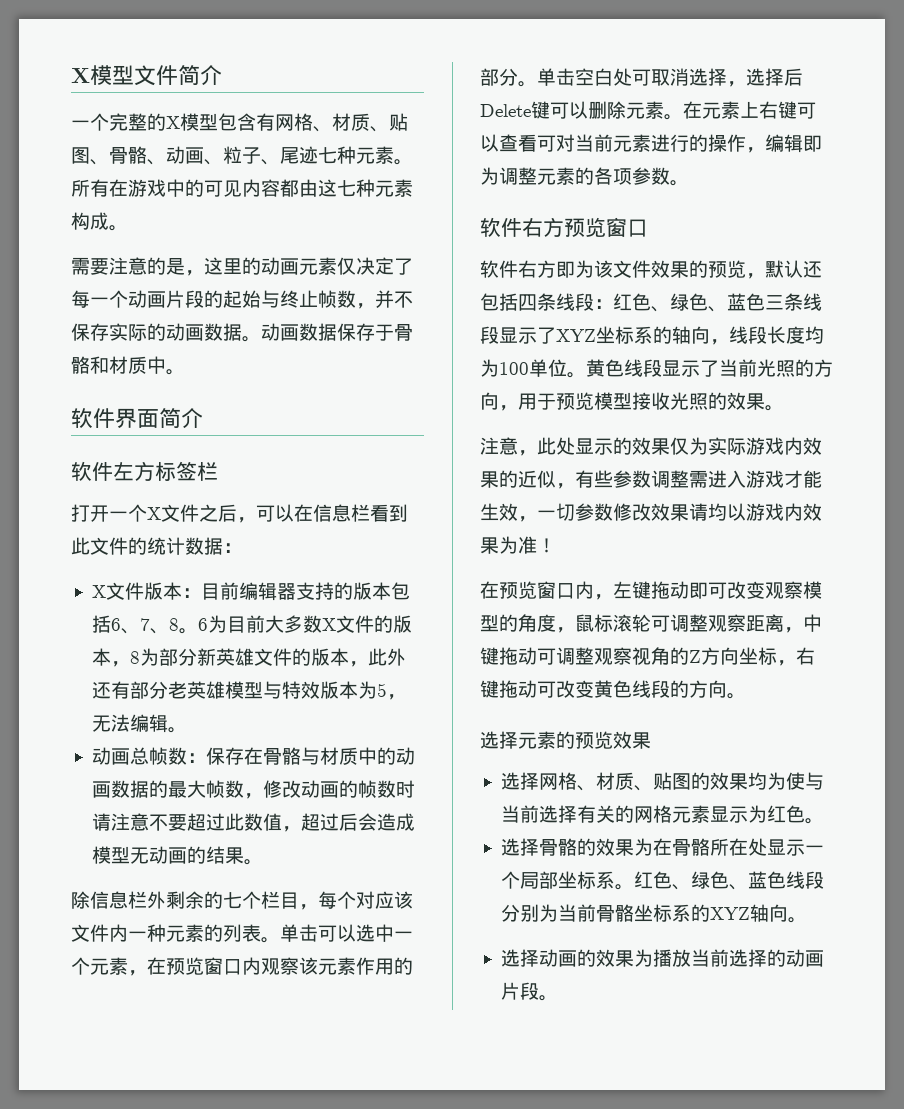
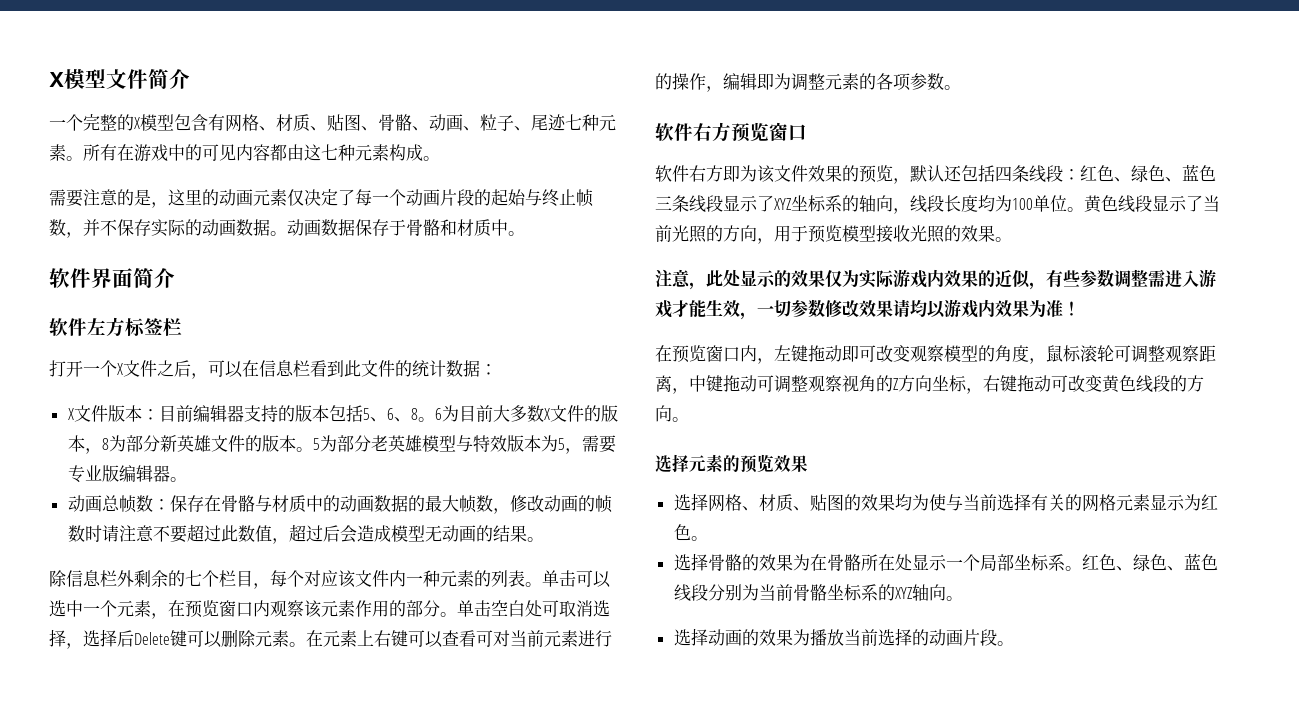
- X文件版本：目前编辑器支持的版本包括6、7、8。
+ X文件版本：目前编辑器支持的版本包括5、6、8。
- 6为目前大多数X文件的版本，8为部分新英雄文件的版本，此外还有部分老英雄模型与特效版本为5，无法编辑。
+ 6为目前大多数X文件的版本，8为部分新英雄文件的版本。5为部分老英雄模型与特效版本为5，需要专业版编辑器。

